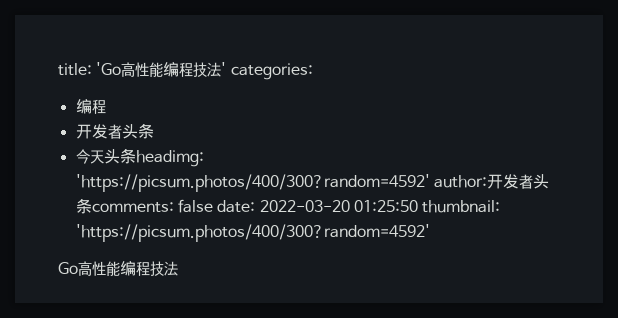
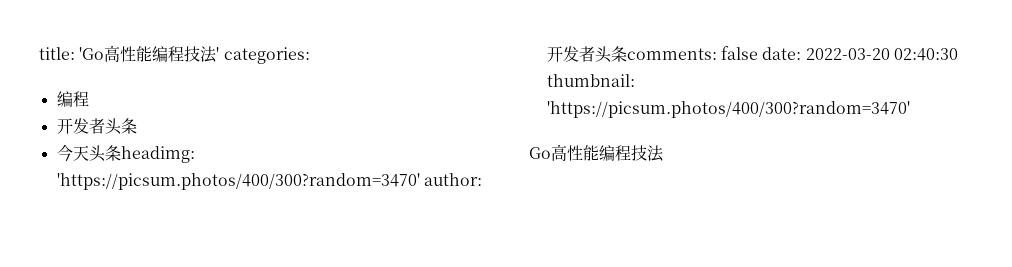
- 今天头条headimg: 'https://picsum.photos/400/300?random=4592' author:开发者头条comments: false date: 2022-03-20 01:25:50 thumbnail: 'https://picsum.photos/400/300?random=4592'
+ 今天头条headimg: 'https://picsum.photos/400/300?random=3470' author:开发者头条comments: false date: 2022-03-20 02:40:30 thumbnail: 'https://picsum.photos/400/300?random=3470'

